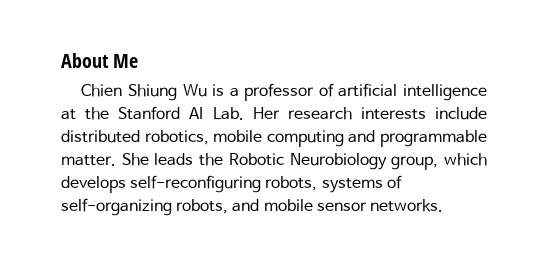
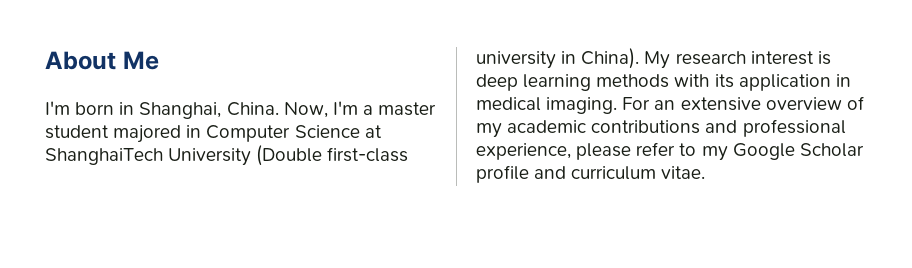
- Chien Shiung Wu is a professor of artificial intelligence at the Stanford AI Lab. Her research interests include distributed robotics, mobile computing and programmable matter. She leads the Robotic Neurobiology group, which develops self-reconfiguring robots, systems of self-organizing robots, and mobile sensor networks.
+ I'm born in Shanghai, China. Now, I'm a master student majored in Computer Science at ShanghaiTech University (Double first-class university in China). My research interest is deep learning methods with its application in medical imaging. For an extensive overview of my academic contributions and professional experience, please refer to my Google Scholar profile and curriculum vitae.

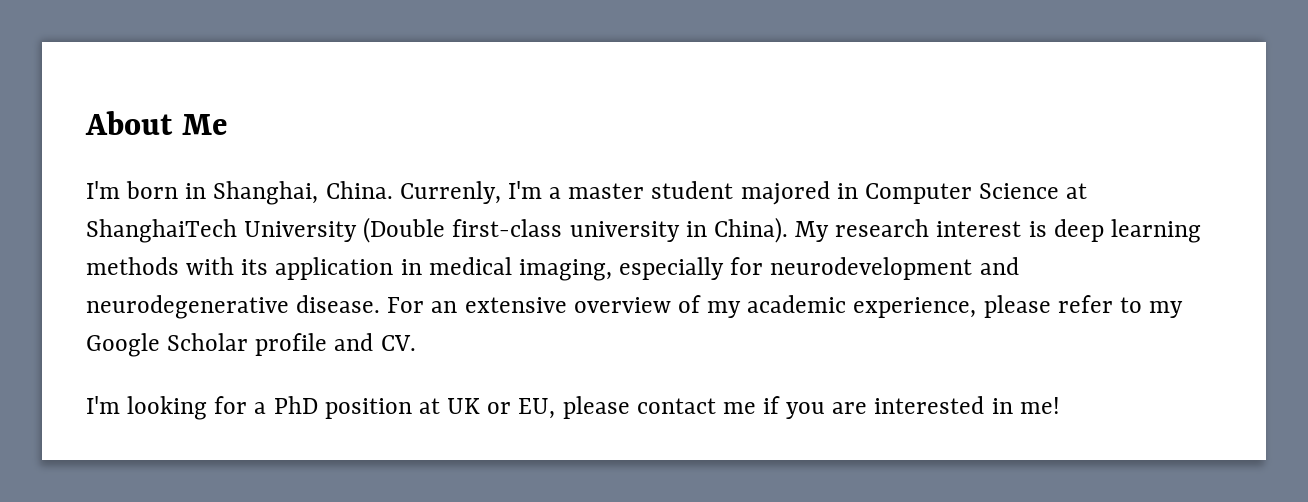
- Now, I'm a master student majored in Computer Science at ShanghaiTech University (Double first-class university in China).
+ Currenly, I'm a master student majored in Computer Science at ShanghaiTech University (Double first-class university in China).
- My research interest is deep learning methods with its application in medical imaging.
+ My research interest is deep learning methods with its application in medical imaging, especially for neurodevelopment and neurodegenerative disease.
- For an extensive overview of my academic contributions and professional experience, please refer to my Google Scholar profile and curriculum vitae.
+ For an extensive overview of my academic experience, please refer to my Google Scholar profile and CV.
+ I'm looking for a PhD position at UK or EU, please contact me if you are interested in me!

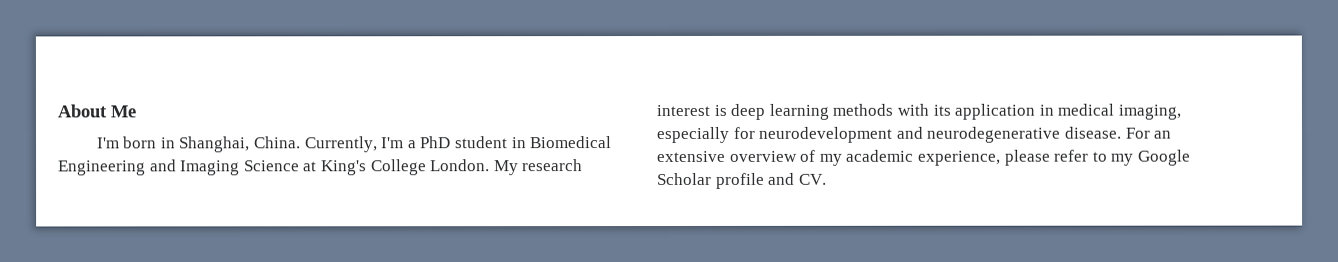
- Currenly, I'm a master student majored in Computer Science at ShanghaiTech University (Double first-class university in China).
+ Currently, I'm a PhD student in Biomedical Engineering and Imaging Science at King's College London.
- I'm looking for a PhD position at UK or EU, please contact me if you are interested in me!

